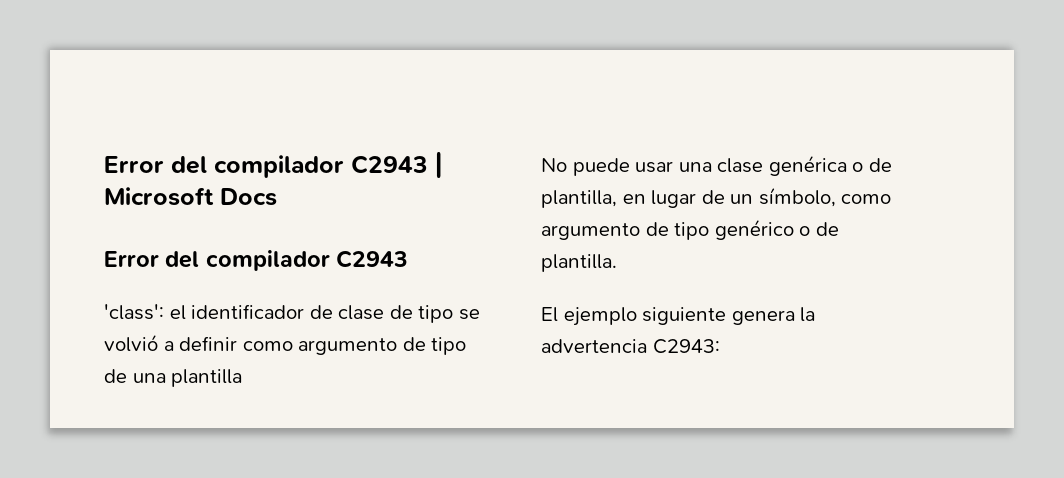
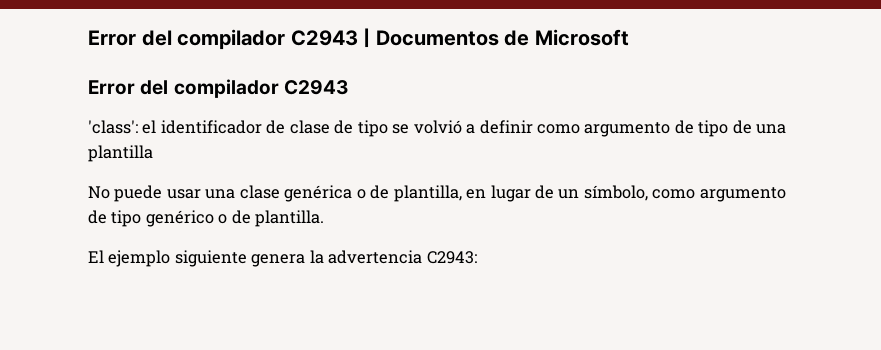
- Error del compilador C2943 | Microsoft Docs
+ Error del compilador C2943 | Documentos de Microsoft

